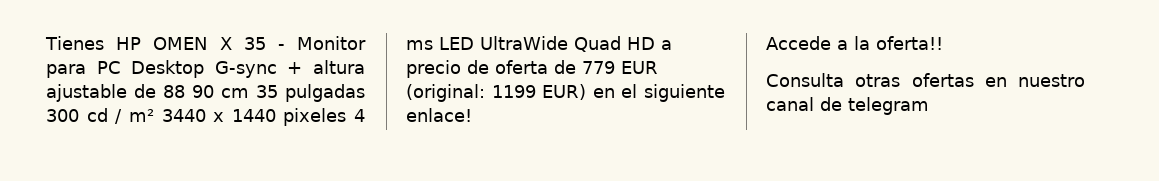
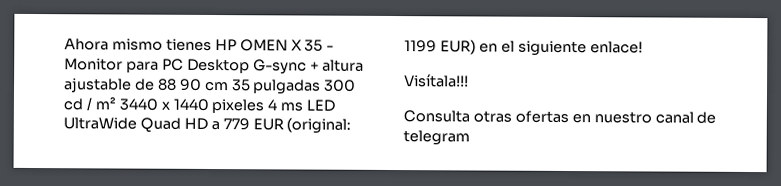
- Tienes HP OMEN X 35 - Monitor para PC Desktop G-sync + altura ajustable de 88 90 cm 35 pulgadas 300 cd / m² 3440 x 1440 pixeles 4 ms LED UltraWide Quad HD a precio de oferta de 779 EUR (original: 1199 EUR) en el siguiente enlace!
+ Ahora mismo tienes HP OMEN X 35 - Monitor para PC Desktop G-sync + altura ajustable de 88 90 cm 35 pulgadas 300 cd / m² 3440 x 1440 pixeles 4 ms LED UltraWide Quad HD a 779 EUR (original: 1199 EUR) en el siguiente enlace!
- Accede a la oferta!!
+ Visítala!!!

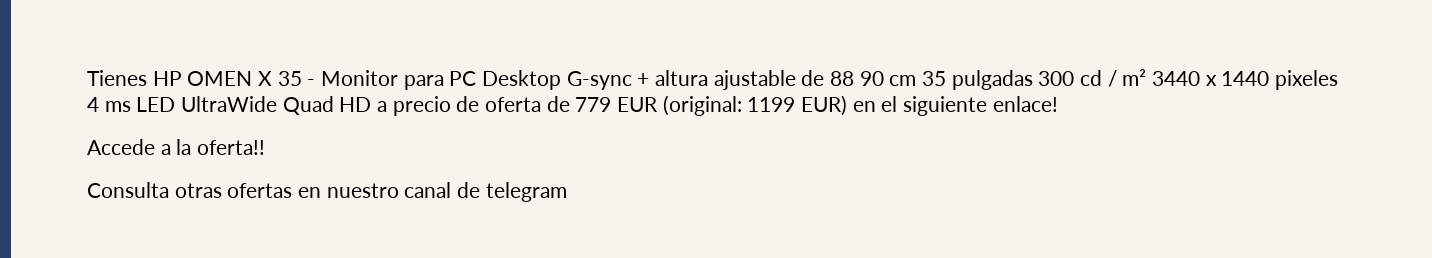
- Ahora mismo tienes HP OMEN X 35 - Monitor para PC Desktop G-sync + altura ajustable de 88 90 cm 35 pulgadas 300 cd / m² 3440 x 1440 pixeles 4 ms LED UltraWide Quad HD a 779 EUR (original: 1199 EUR) en el siguiente enlace!
+ Tienes HP OMEN X 35 - Monitor para PC Desktop G-sync + altura ajustable de 88 90 cm 35 pulgadas 300 cd / m² 3440 x 1440 pixeles 4 ms LED UltraWide Quad HD a precio de oferta de 779 EUR (original: 1199 EUR) en el siguiente enlace!
- Visítala!!!
+ Accede a la oferta!!

